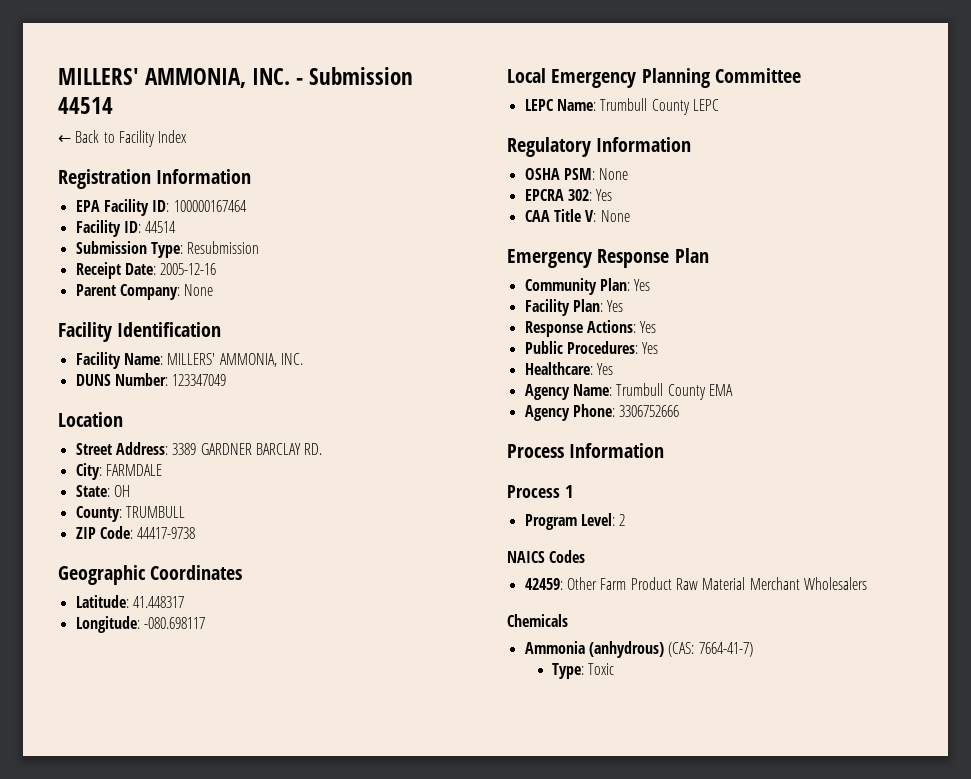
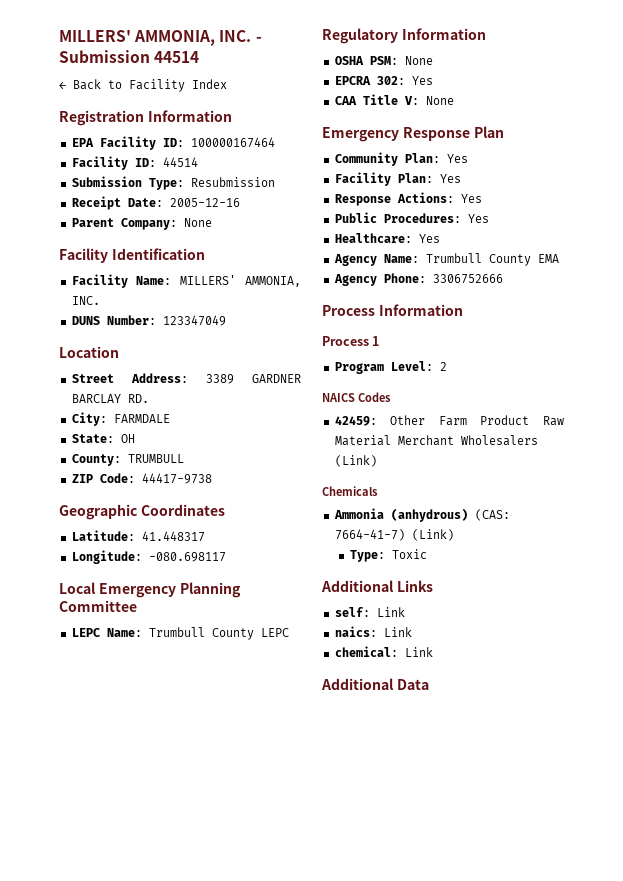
- 42459: Other Farm Product Raw Material Merchant Wholesalers
+ 42459: Other Farm Product Raw Material Merchant Wholesalers (Link)
- Ammonia (anhydrous) (CAS: 7664-41-7)
+ Ammonia (anhydrous) (CAS: 7664-41-7) (Link)
+ Additional Links
+ self: Link
+ naics: Link
+ chemical: Link
+ Additional Data

